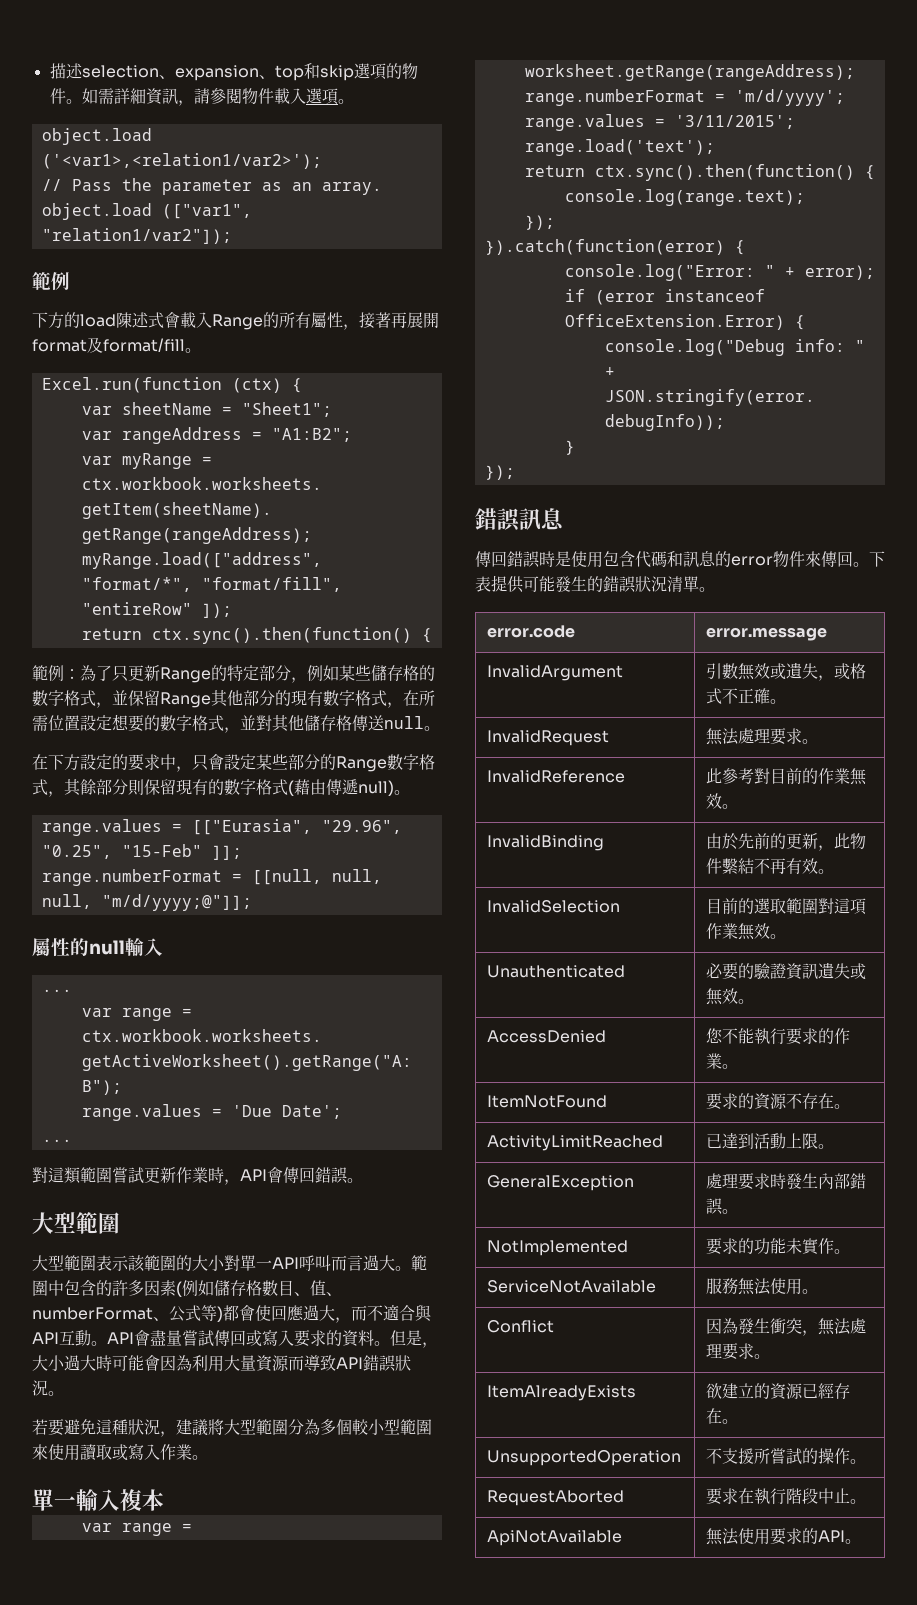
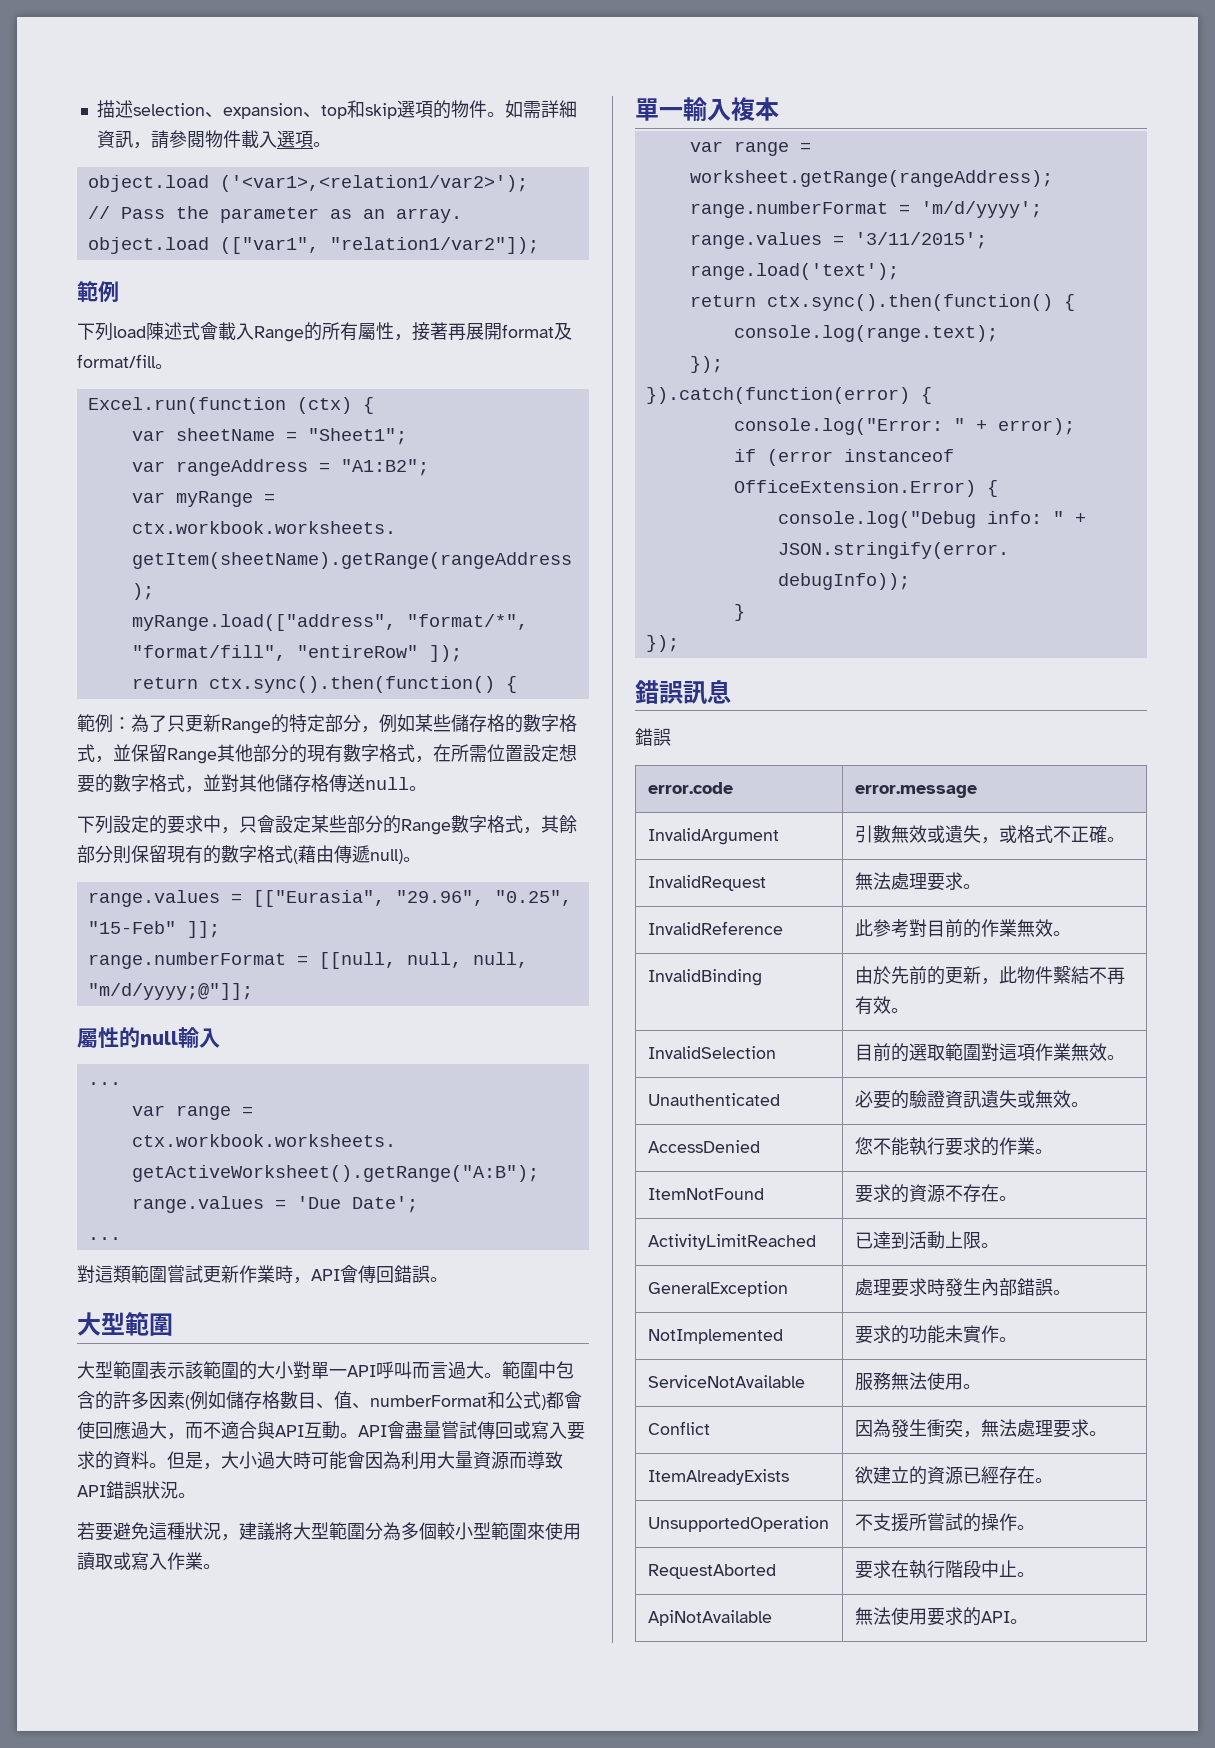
- 下方的load陳述式會載入Range的所有屬性，接著再展開format及format/fill。
+ 下列load陳述式會載入Range的所有屬性，接著再展開format及format/fill。
- 在下方設定的要求中，只會設定某些部分的Range數字格式，其餘部分則保留現有的數字格式(藉由傳遞null)。
+ 下列設定的要求中，只會設定某些部分的Range數字格式，其餘部分則保留現有的數字格式(藉由傳遞null)。
- 範圍中包含的許多因素(例如儲存格數目、值、numberFormat、公式等)都會使回應過大，而不適合與API互動。
+ 範圍中包含的許多因素(例如儲存格數目、值、numberFormat和公式)都會使回應過大，而不適合與API互動。
  錯誤訊息
- 傳回錯誤時是使用包含代碼和訊息的error物件來傳回。下表提供可能發生的錯誤狀況清單。
+ 錯誤

